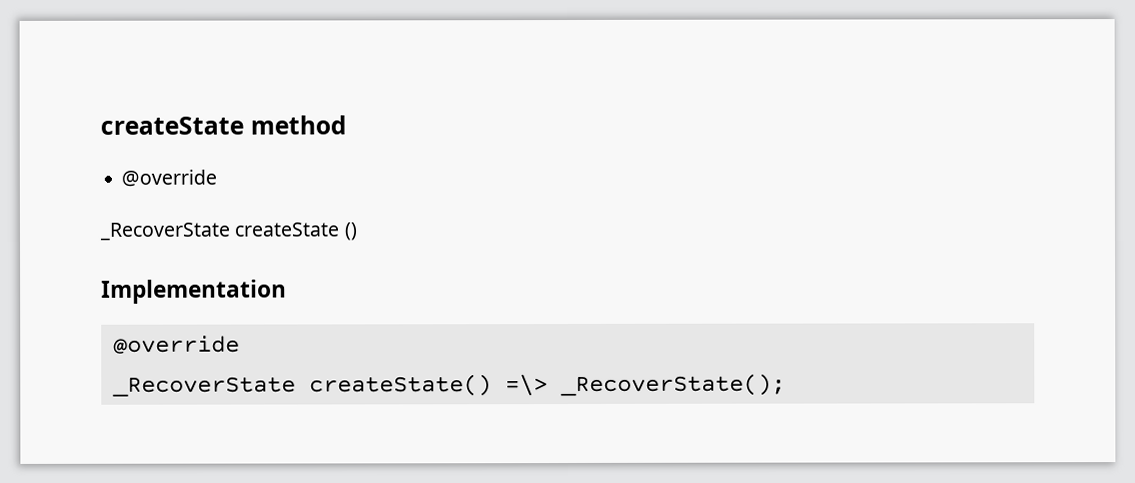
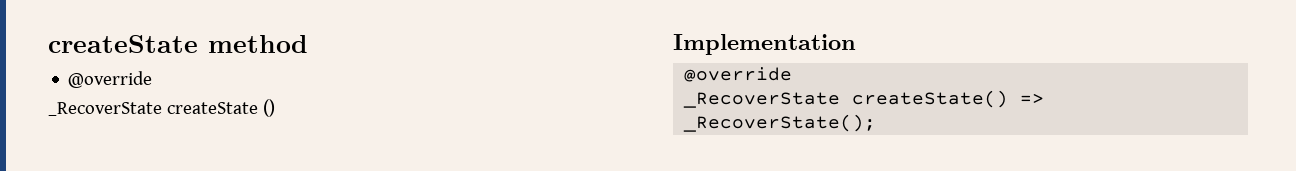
- _RecoverState createState() =\> _RecoverState();
+ _RecoverState createState() => _RecoverState();

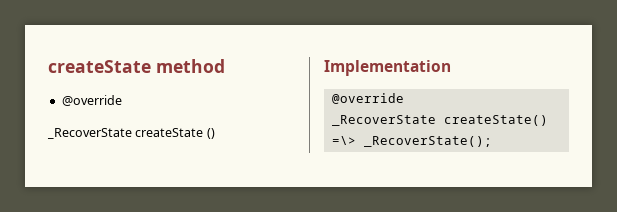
- _RecoverState createState() => _RecoverState();
+ _RecoverState createState() =\> _RecoverState();

